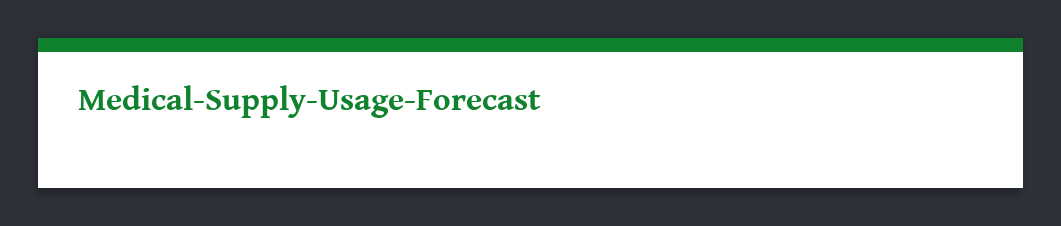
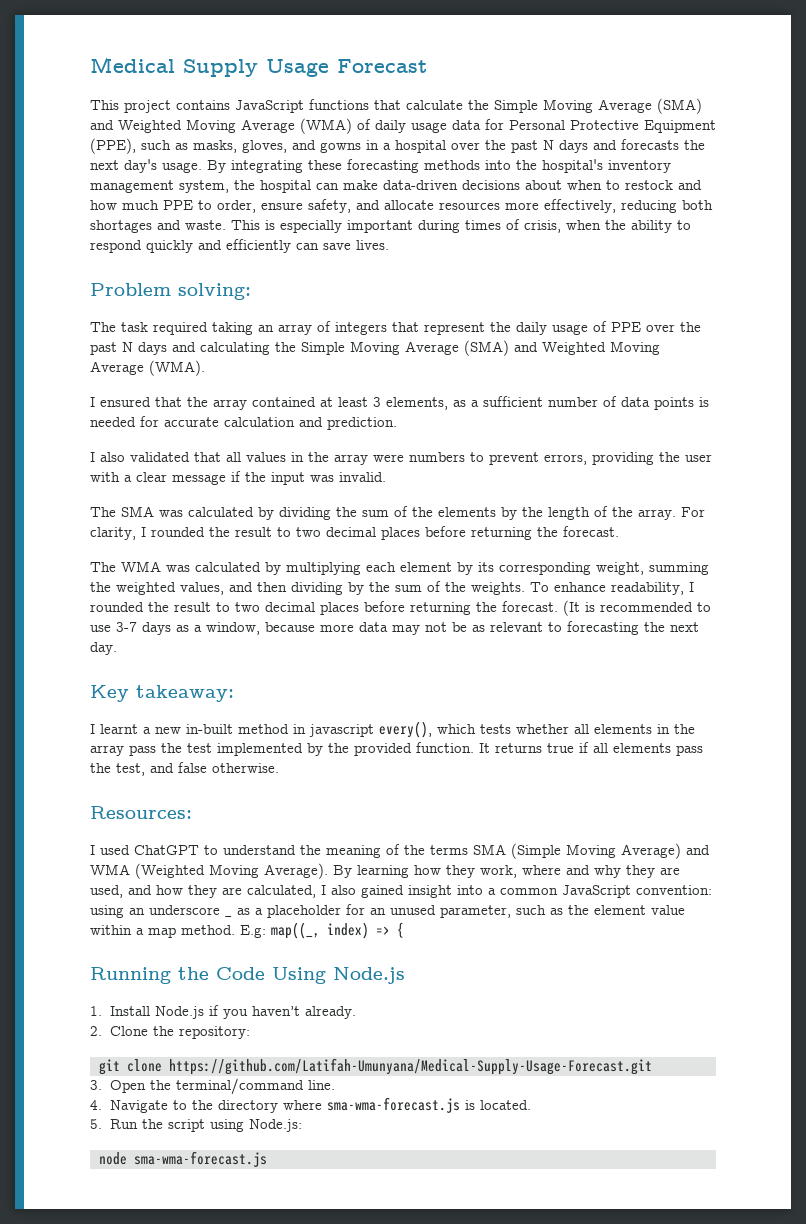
- Medical-Supply-Usage-Forecast
+ Medical Supply Usage Forecast
+ This project contains JavaScript functions that calculate the Simple Moving Average (SMA) and Weighted Moving Average (WMA) of daily usage data for Personal Protective Equipment (PPE), such as masks, gloves, and gowns in a hospital over the past N days and forecasts the next day's usage. By integrating these forecasting methods into the hospital's inventory management system, the hospital can make data-driven decisions about when to restock and how much PPE to order, ensure safety, and allocate resources more effectively, reducing both shortages and waste. This is especially important during times of crisis, when the ability to respond quickly and efficiently can save lives.
+ Problem solving:
+ The task required taking an array of integers that represent the daily usage of PPE over the past N days and calculating the Simple Moving Average (SMA) and Weighted Moving Average (WMA).
+ I ensured that the array contained at least 3 elements, as a sufficient number of data points is needed for accurate calculation and prediction.
+ I also validated that all values in the array were numbers to prevent errors, providing the user with a clear message if the input was invalid.
+ The SMA was calculated by dividing the sum of the elements by the length of the array. For clarity, I rounded the result to two decimal places before returning the forecast.
+ The WMA was calculated by multiplying each element by its corresponding weight, summing the weighted values, and then dividing by the sum of the weights. To enhance readability, I rounded the result to two decimal places before returning the forecast. (It is recommended to use 3-7 days as a window, because more data may not be as relevant to forecasting the next day.
+ Key takeaway:
+ I learnt a new in-built method in javascript every(), which tests whether all elements in the array pass the test implemented by the provided function. It returns true if all elements pass the test, and false otherwise.
+ Resources:
+ I used ChatGPT to understand the meaning of the terms SMA (Simple Moving Average) and WMA (Weighted Moving Average). By learning how they work, where and why they are used, and how they are calculated, I also gained insight into a common JavaScript convention: using an underscore _ as a placeholder for an unused parameter, such as the element value within a map method. E.g: map((_, index) => {
+ Running the Code Using Node.js
+ 1. Install Node.js if you haven’t already.
+ 2. Clone the repository:
+ git clone https://github.com/Latifah-Umunyana/Medical-Supply-Usage-Forecast.git
+ 3. Open the terminal/command line.
+ 4. Navigate to the directory where sma-wma-forecast.js is located.
+ 5. Run the script using Node.js:
+ node sma-wma-forecast.js

